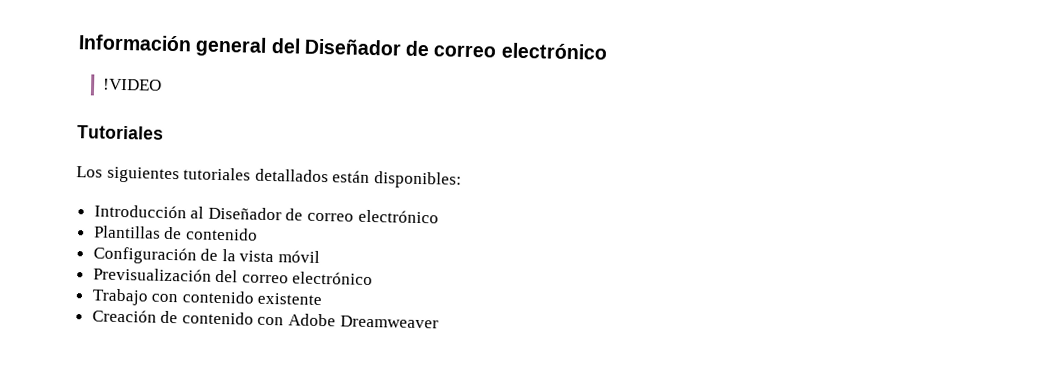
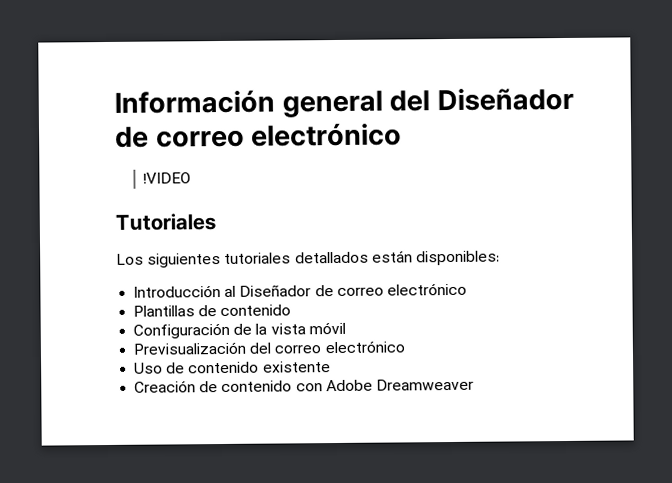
- Trabajo con contenido existente
+ Uso de contenido existente

